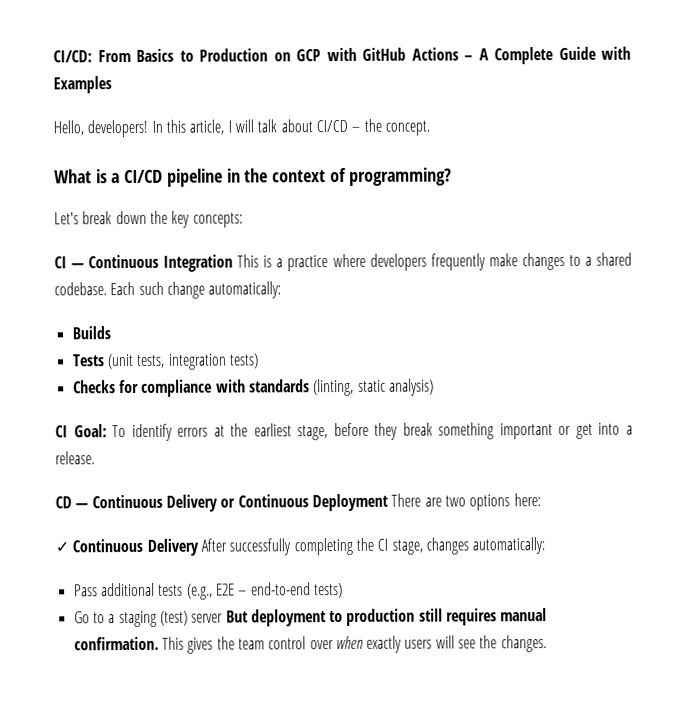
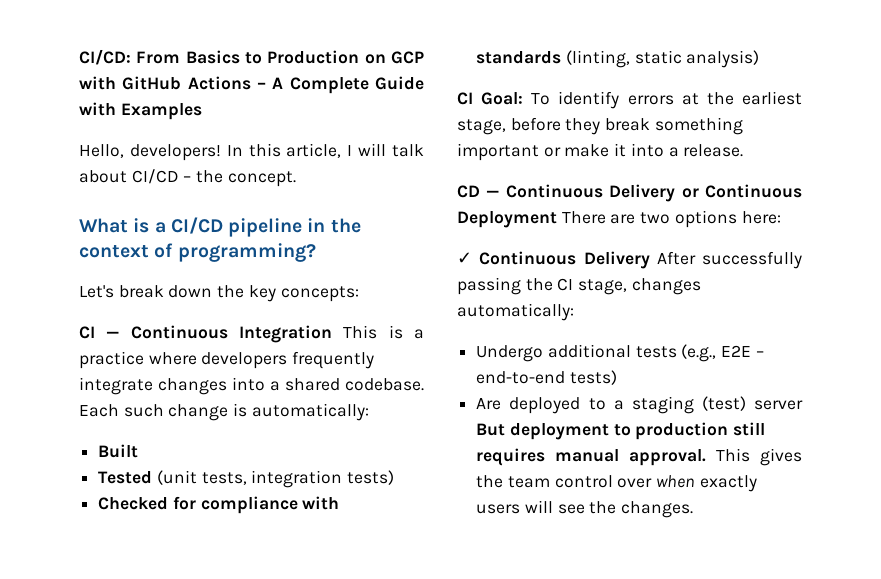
- CI — Continuous Integration This is a practice where developers frequently make changes to a shared codebase.
+ CI — Continuous Integration This is a practice where developers frequently integrate changes into a shared codebase.
- Each such change automatically:
- Builds
- Tests (unit tests, integration tests)
+ Each such change is automatically:
+ Built
+ Tested (unit tests, integration tests)
- Checks for compliance with standards (linting, static analysis)
+ Checked for compliance with standards (linting, static analysis)
- CI Goal: To identify errors at the earliest stage, before they break something important or get into a release.
+ CI Goal: To identify errors at the earliest stage, before they break something important or make it into a release.
- ✓ Continuous Delivery After successfully completing the CI stage, changes automatically:
+ ✓ Continuous Delivery After successfully passing the CI stage, changes automatically:
- Pass additional tests (e.g., E2E – end-to-end tests)
+ Undergo additional tests (e.g., E2E – end-to-end tests)
- Go to a staging (test) server But deployment to production still requires manual confirmation.
+ Are deployed to a staging (test) server But deployment to production still requires manual approval.

